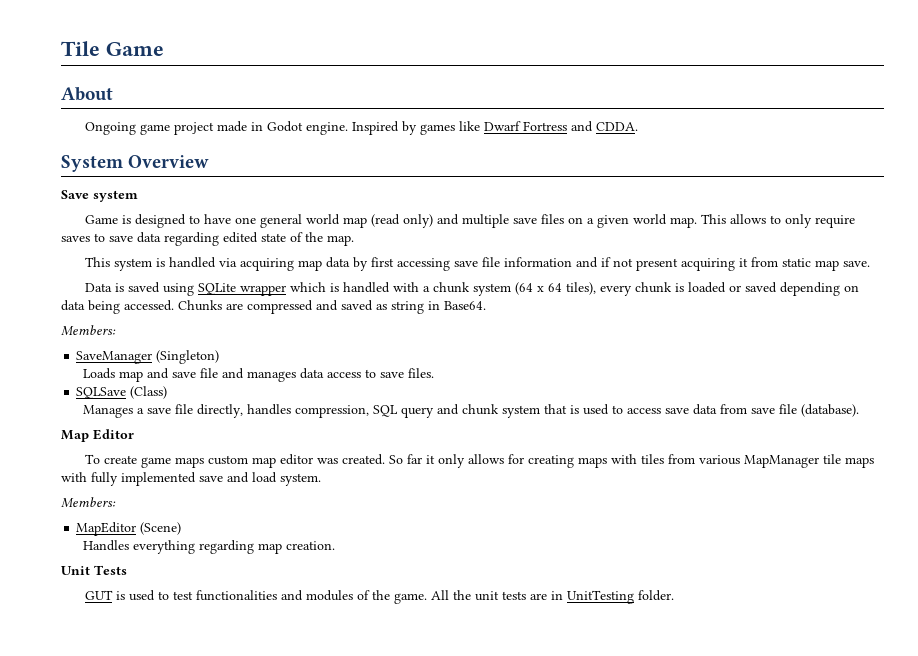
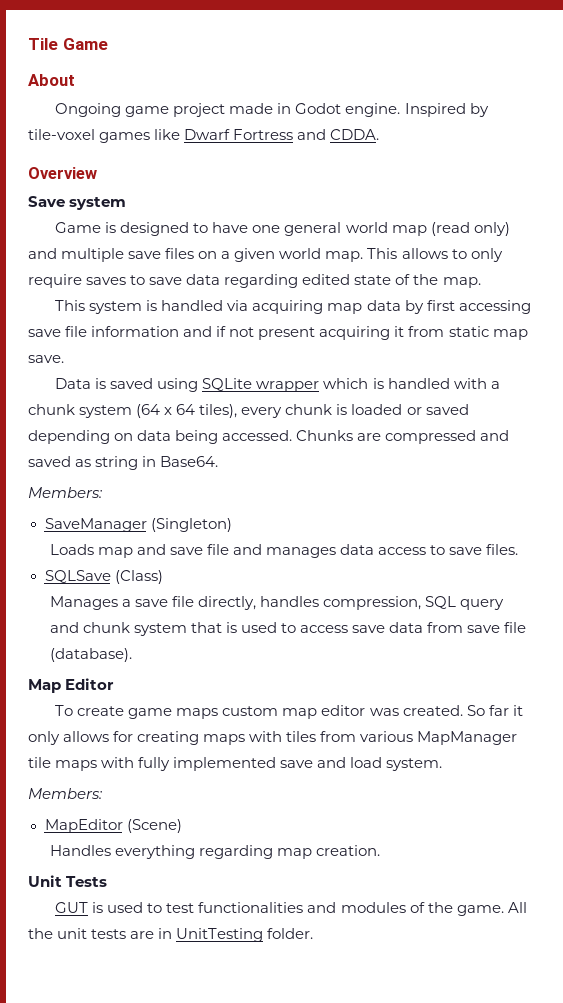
- Inspired by games like Dwarf Fortress and CDDA.
+ Inspired by tile-voxel games like Dwarf Fortress and CDDA.
- System Overview
+ Overview

